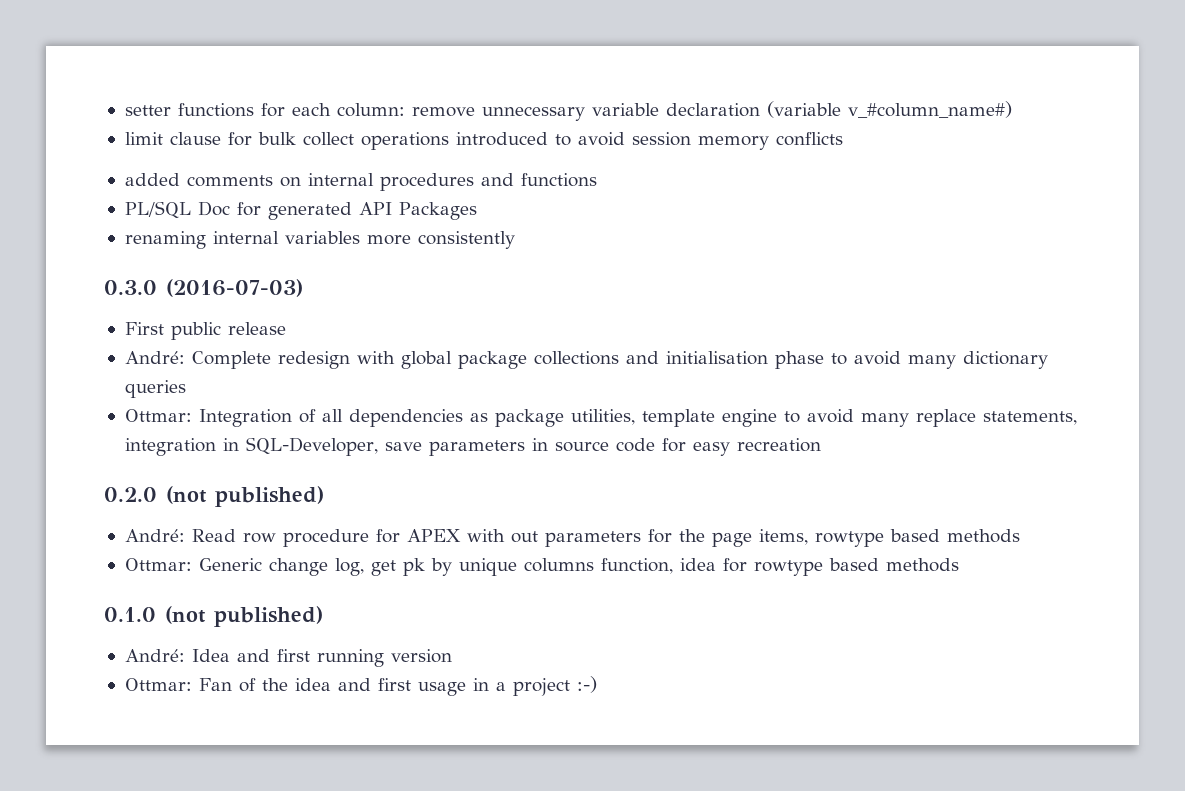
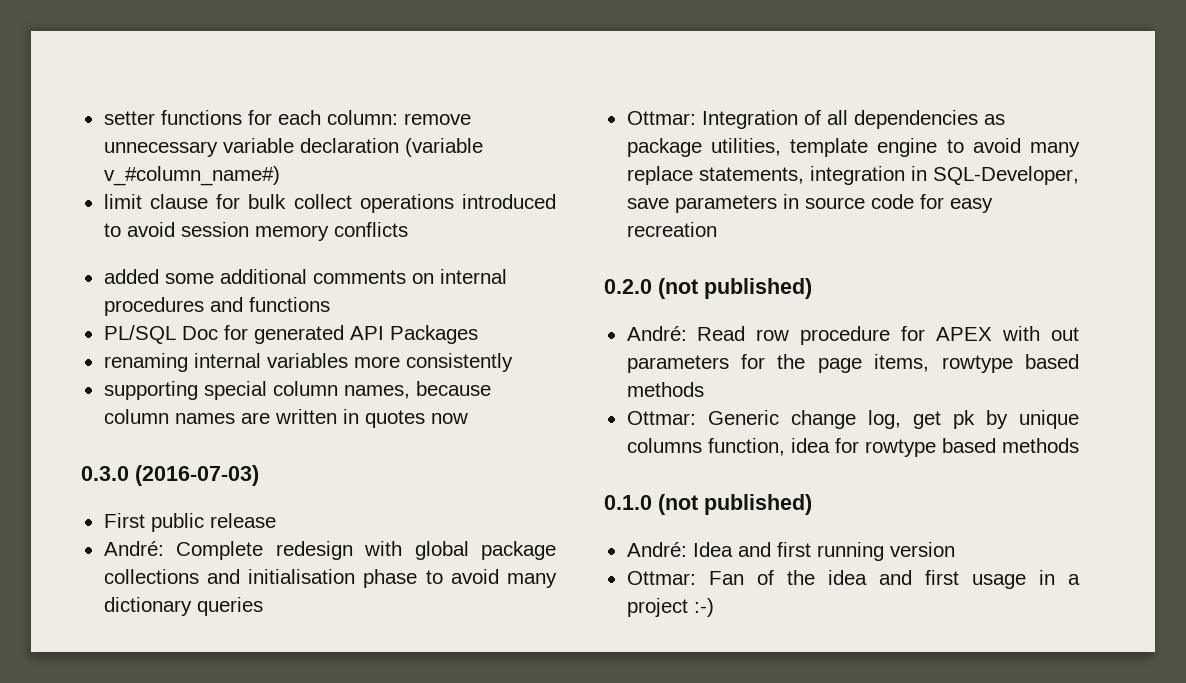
- added comments on internal procedures and functions
+ added some additional comments on internal procedures and functions
+ supporting special column names, because column names are written in quotes now

